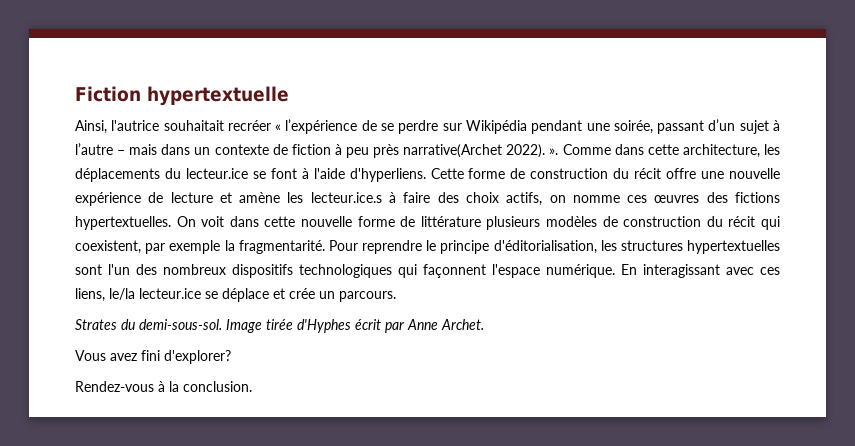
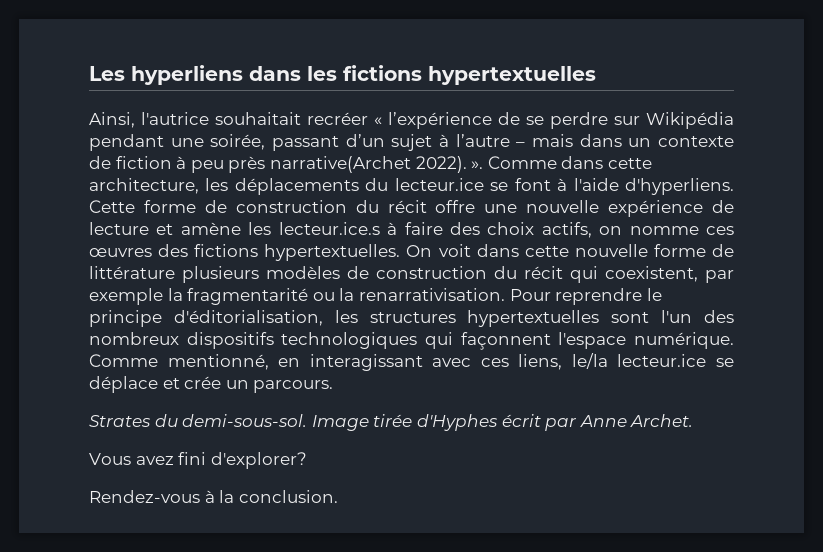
- Fiction hypertextuelle
+ Les hyperliens dans les fictions hypertextuelles
- On voit dans cette nouvelle forme de littérature plusieurs modèles de construction du récit qui coexistent, par exemple la fragmentarité.
+ On voit dans cette nouvelle forme de littérature plusieurs modèles de construction du récit qui coexistent, par exemple la fragmentarité ou la renarrativisation.
- En interagissant avec ces liens, le/la lecteur.ice se déplace et crée un parcours.
+ Comme mentionné, en interagissant avec ces liens, le/la lecteur.ice se déplace et crée un parcours.

